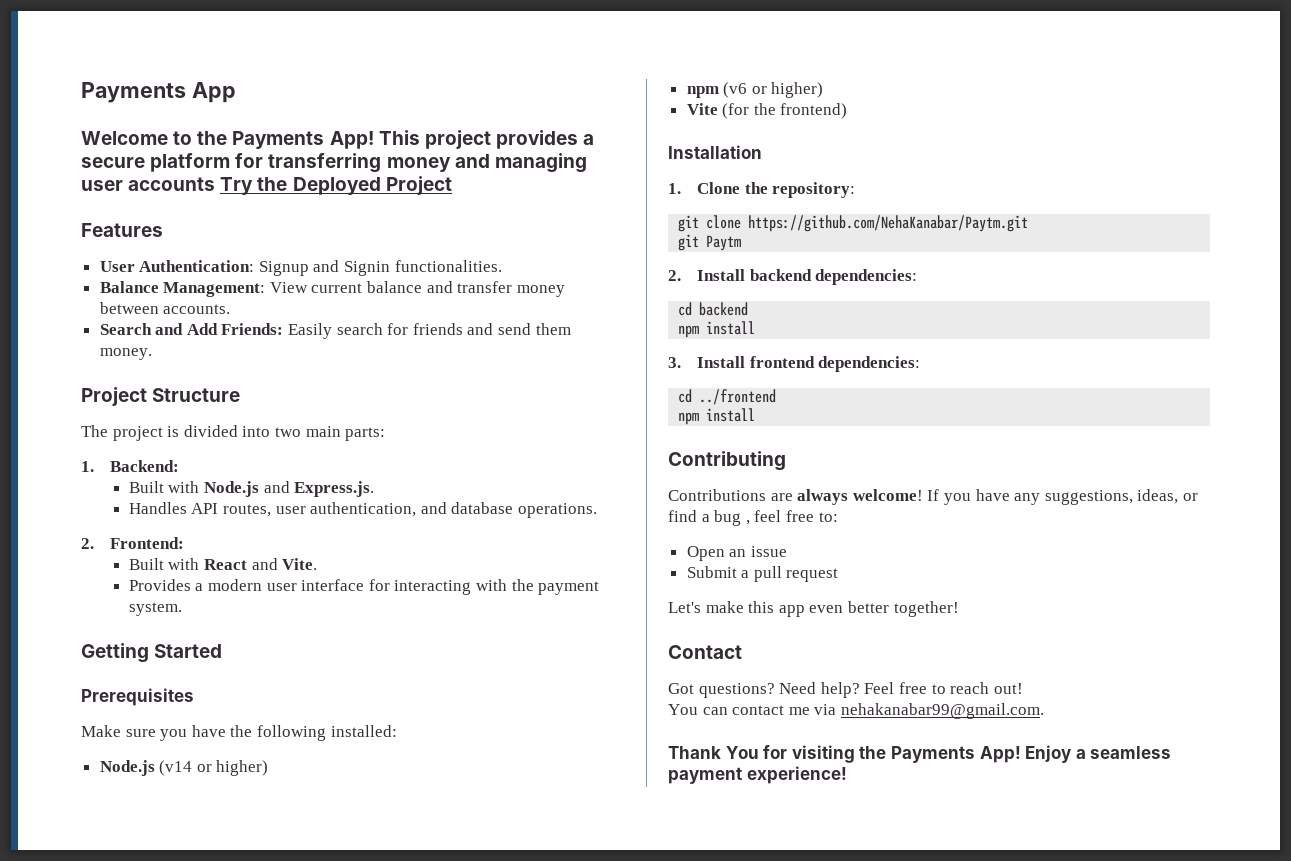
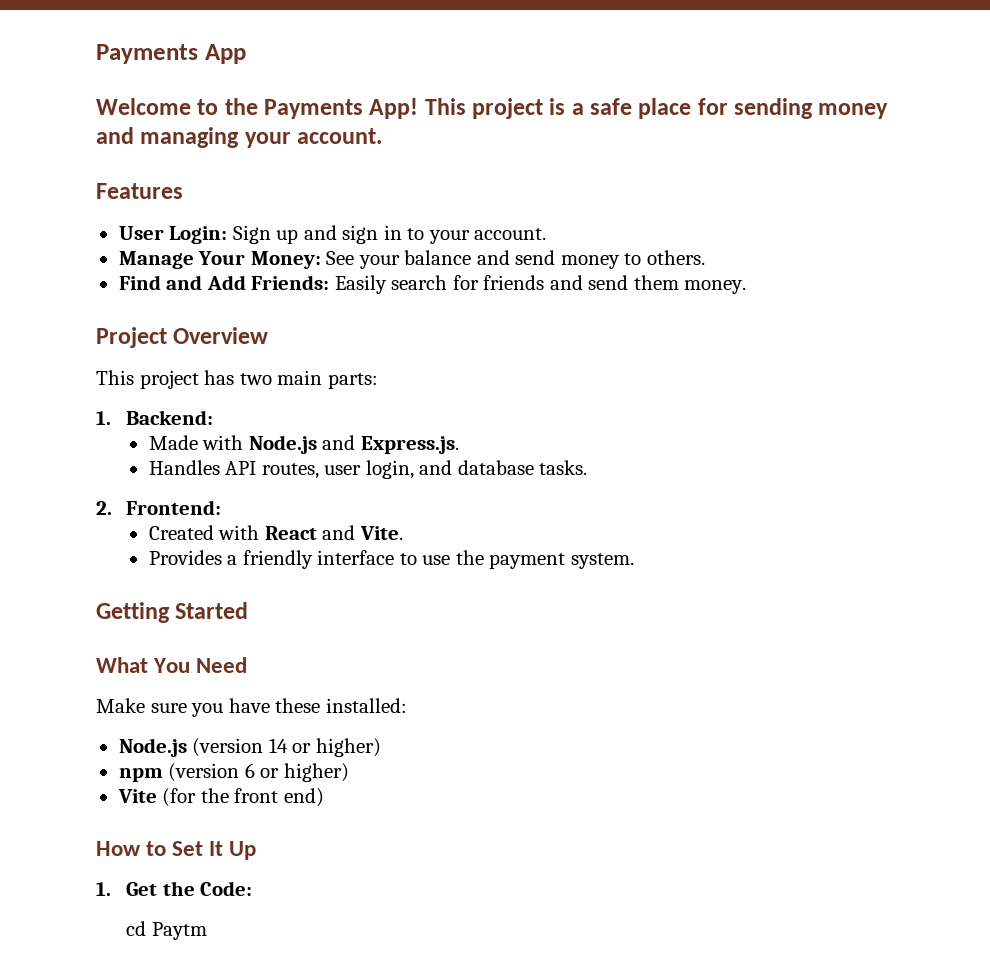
- This project provides a secure platform for transferring money and managing user accounts Try the Deployed Project
+ This project is a safe place for sending money and managing your account.
  Features
- User Authentication: Signup and Signin functionalities.
- Balance Management: View current balance and transfer money between accounts.
- Search and Add Friends: Easily search for friends and send them money.
+ User Login: Sign up and sign in to your account.
+ Manage Your Money: See your balance and send money to others.
+ Find and Add Friends: Easily search for friends and send them money.
- Project Structure
- The project is divided into two main parts:
+ Project Overview
+ This project has two main parts:
- Built with Node.js and Express.js.
+ Made with Node.js and Express.js.
- Handles API routes, user authentication, and database operations.
+ Handles API routes, user login, and database tasks.
- Built with React and Vite.
+ Created with React and Vite.
- Provides a modern user interface for interacting with the payment system.
+ Provides a friendly interface to use the payment system.
- Prerequisites
+ What You Need
- Make sure you have the following installed:
+ Make sure you have these installed:
- Node.js (v14 or higher)
+ Node.js (version 14 or higher)
- npm (v6 or higher)
+ npm (version 6 or higher)
- Vite (for the frontend)
- Installation
- 1. Clone the repository:
- git clone https://github.com/NehaKanabar/Paytm.git
- git Paytm
- 2. Install backend dependencies:
- cd backend
- npm install
- 3. Install frontend dependencies:
- cd ../frontend
- npm install
- Contributing
- Contributions are always welcome! If you have any suggestions, ideas, or find a bug , feel free to:
- Open an issue
- Submit a pull request
- Let's make this app even better together!
- Contact
- Got questions? Need help? Feel free to reach out!
- You can contact me via nehakanabar99@gmail.com.
- Thank You for visiting the Payments App! Enjoy a seamless payment experience!
+ Vite (for the front end)
+ How to Set It Up
+ 1. Get the Code:
+ cd Paytm

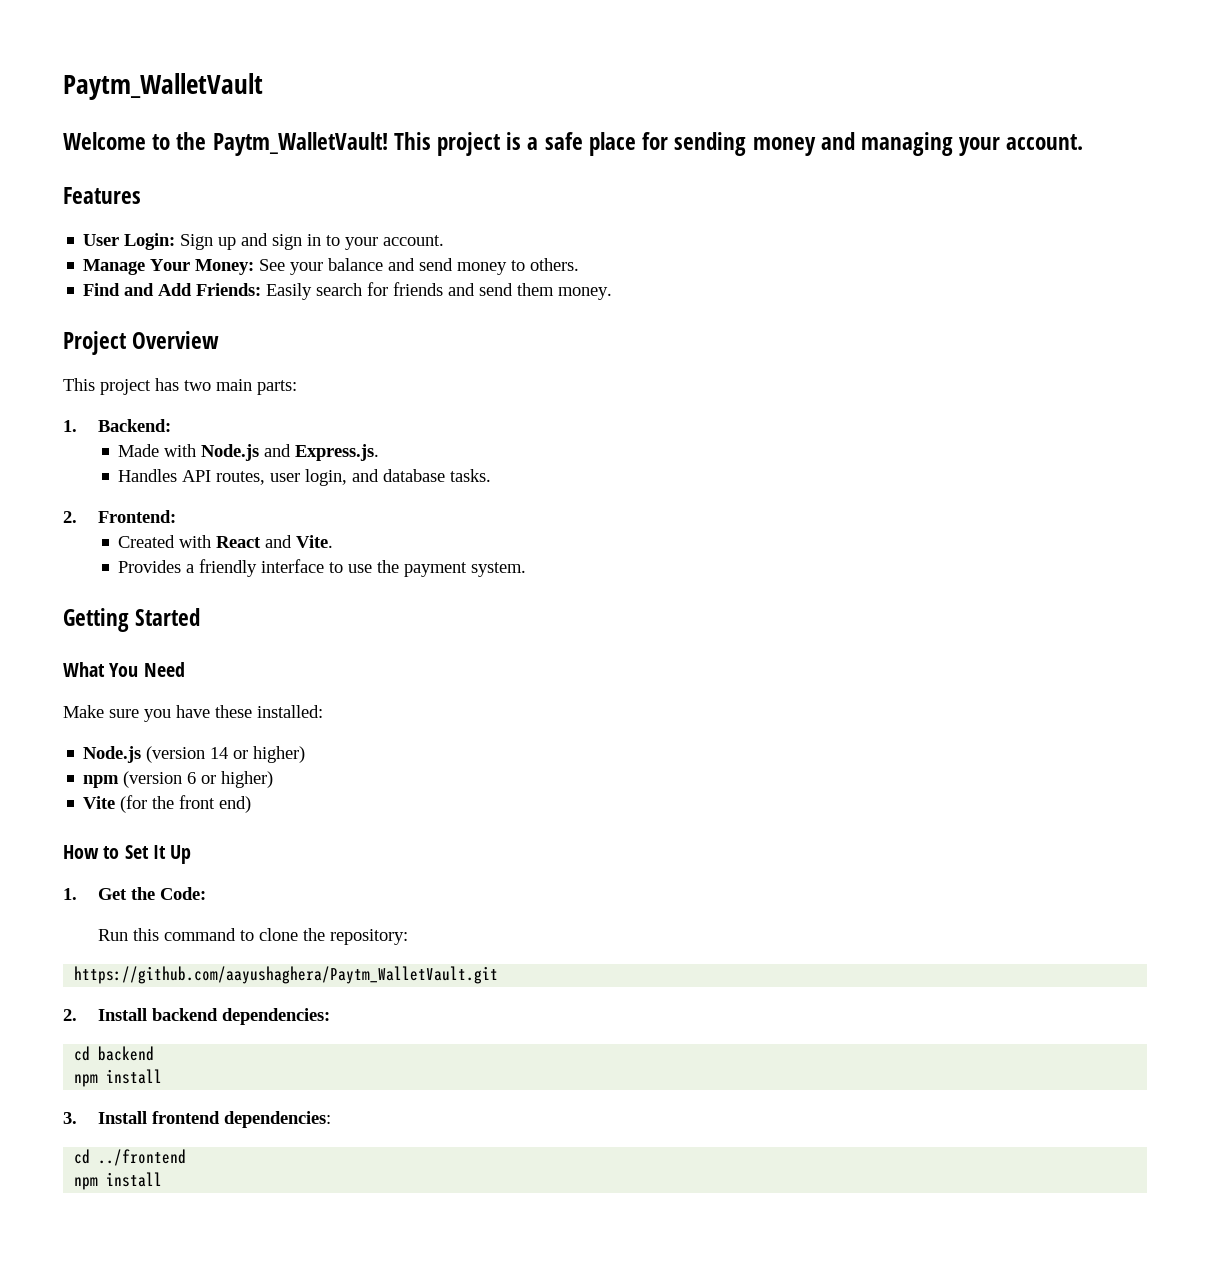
- Payments App
+ Paytm_WalletVault
- Welcome to the Payments App!
+ Welcome to the Paytm_WalletVault!
- cd Paytm
+ Run this command to clone the repository:
+ https://github.com/aayushaghera/Paytm_WalletVault.git
+ 2. Install backend dependencies:
+ cd backend
+ npm install
+ 3. Install frontend dependencies:
+ cd ../frontend
+ npm install

